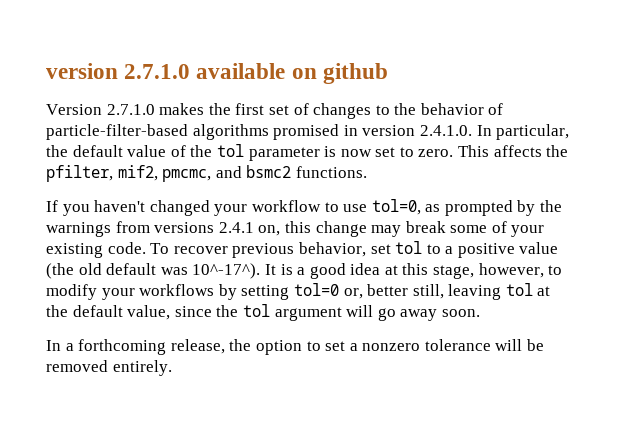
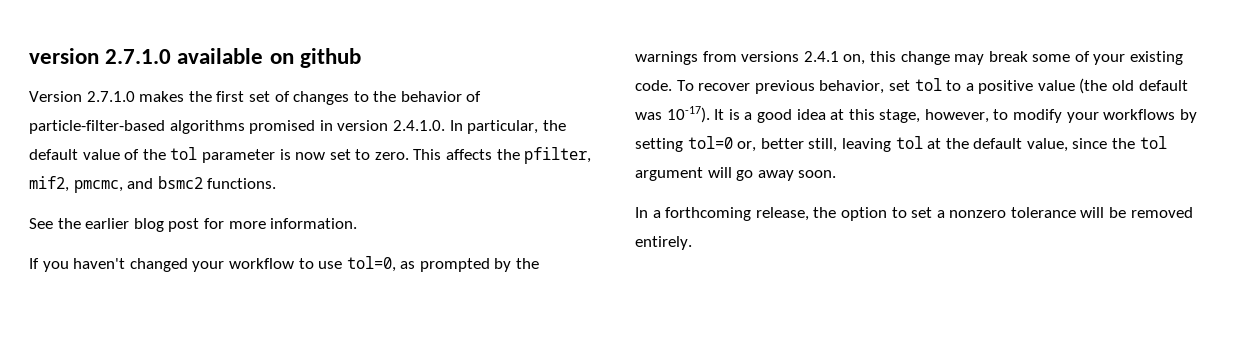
+ See the earlier blog post for more information.
- To recover previous behavior, set tol to a positive value (the old default was 10^-17^).
+ To recover previous behavior, set tol to a positive value (the old default was 10-17).

